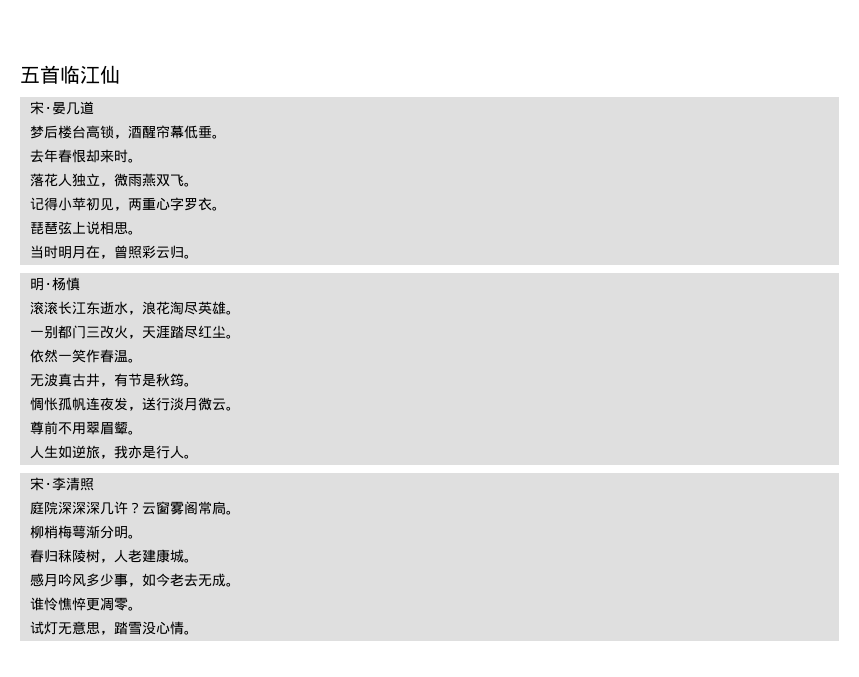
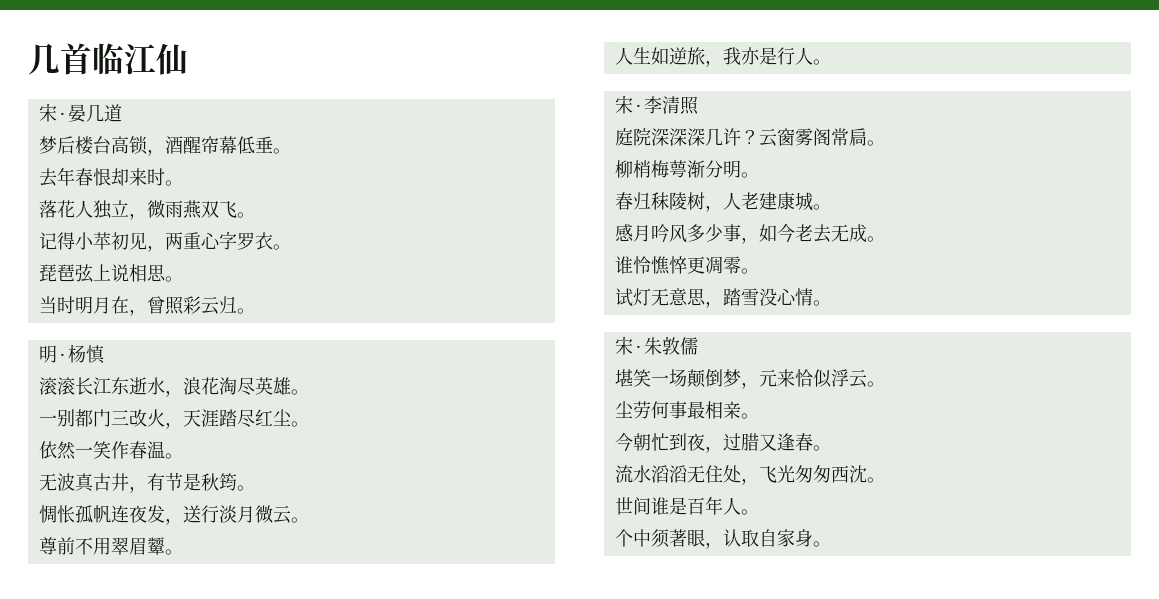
- 五首临江仙
+ 几首临江仙
+ 宋·朱敦儒
+ 堪笑一场颠倒梦，元来恰似浮云。
+ 尘劳何事最相亲。
+ 今朝忙到夜，过腊又逢春。
+ 流水滔滔无住处，飞光匆匆西沈。
+ 世间谁是百年人。
+ 个中须著眼，认取自家身。

